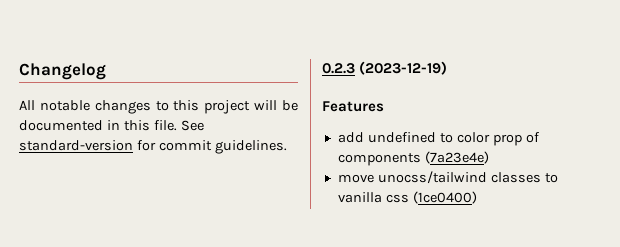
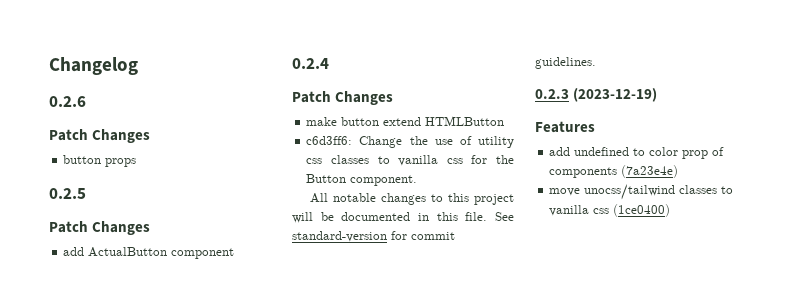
+ 0.2.6
+ Patch Changes
+ button props
+ 0.2.5
+ Patch Changes
+ add ActualButton component
+ 0.2.4
+ Patch Changes
+ make button extend HTMLButton
+ c6d3ff6: Change the use of utility css classes to vanilla css for the Button component.

